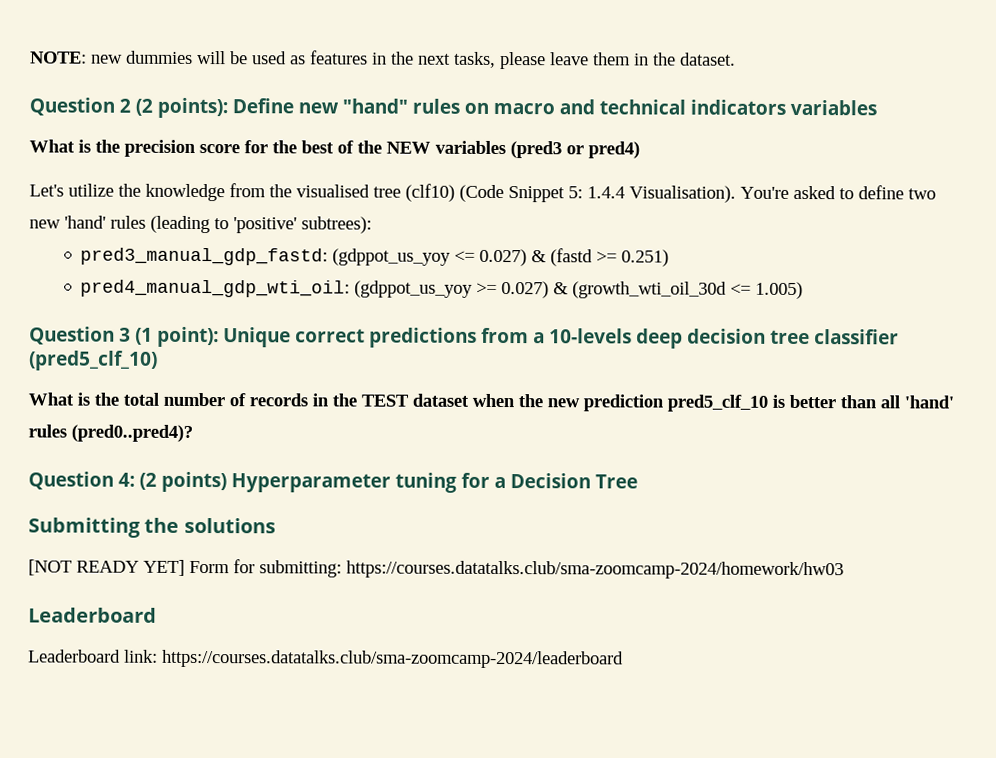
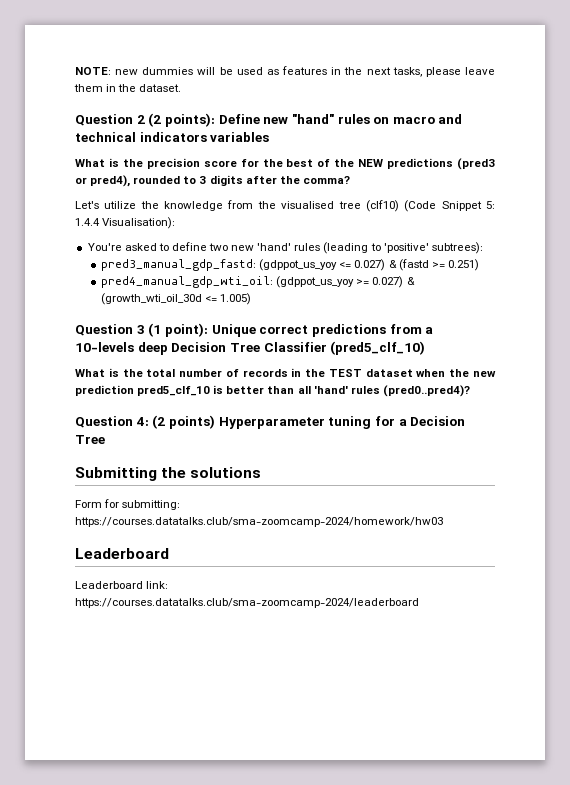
- What is the precision score for the best of the NEW variables (pred3 or pred4)
+ What is the precision score for the best of the NEW predictions (pred3 or pred4), rounded to 3 digits after the comma?
- Let's utilize the knowledge from the visualised tree (clf10) (Code Snippet 5: 1.4.4 Visualisation). You're asked to define two new 'hand' rules (leading to 'positive' subtrees):
+ Let's utilize the knowledge from the visualised tree (clf10) (Code Snippet 5: 1.4.4 Visualisation):
+ You're asked to define two new 'hand' rules (leading to 'positive' subtrees):
- Question 3 (1 point): Unique correct predictions from a 10-levels deep decision tree classifier (pred5_clf_10)
+ Question 3 (1 point): Unique correct predictions from a 10-levels deep Decision Tree Classifier (pred5_clf_10)
- [NOT READY YET] Form for submitting: https://courses.datatalks.club/sma-zoomcamp-2024/homework/hw03
+ Form for submitting: https://courses.datatalks.club/sma-zoomcamp-2024/homework/hw03

